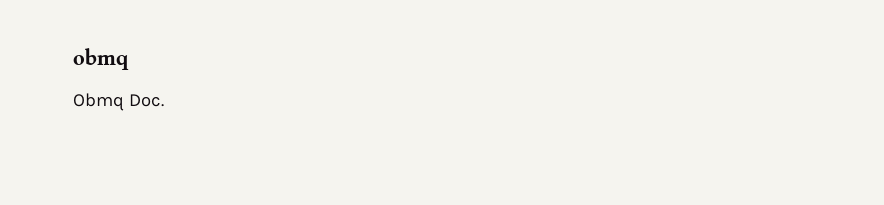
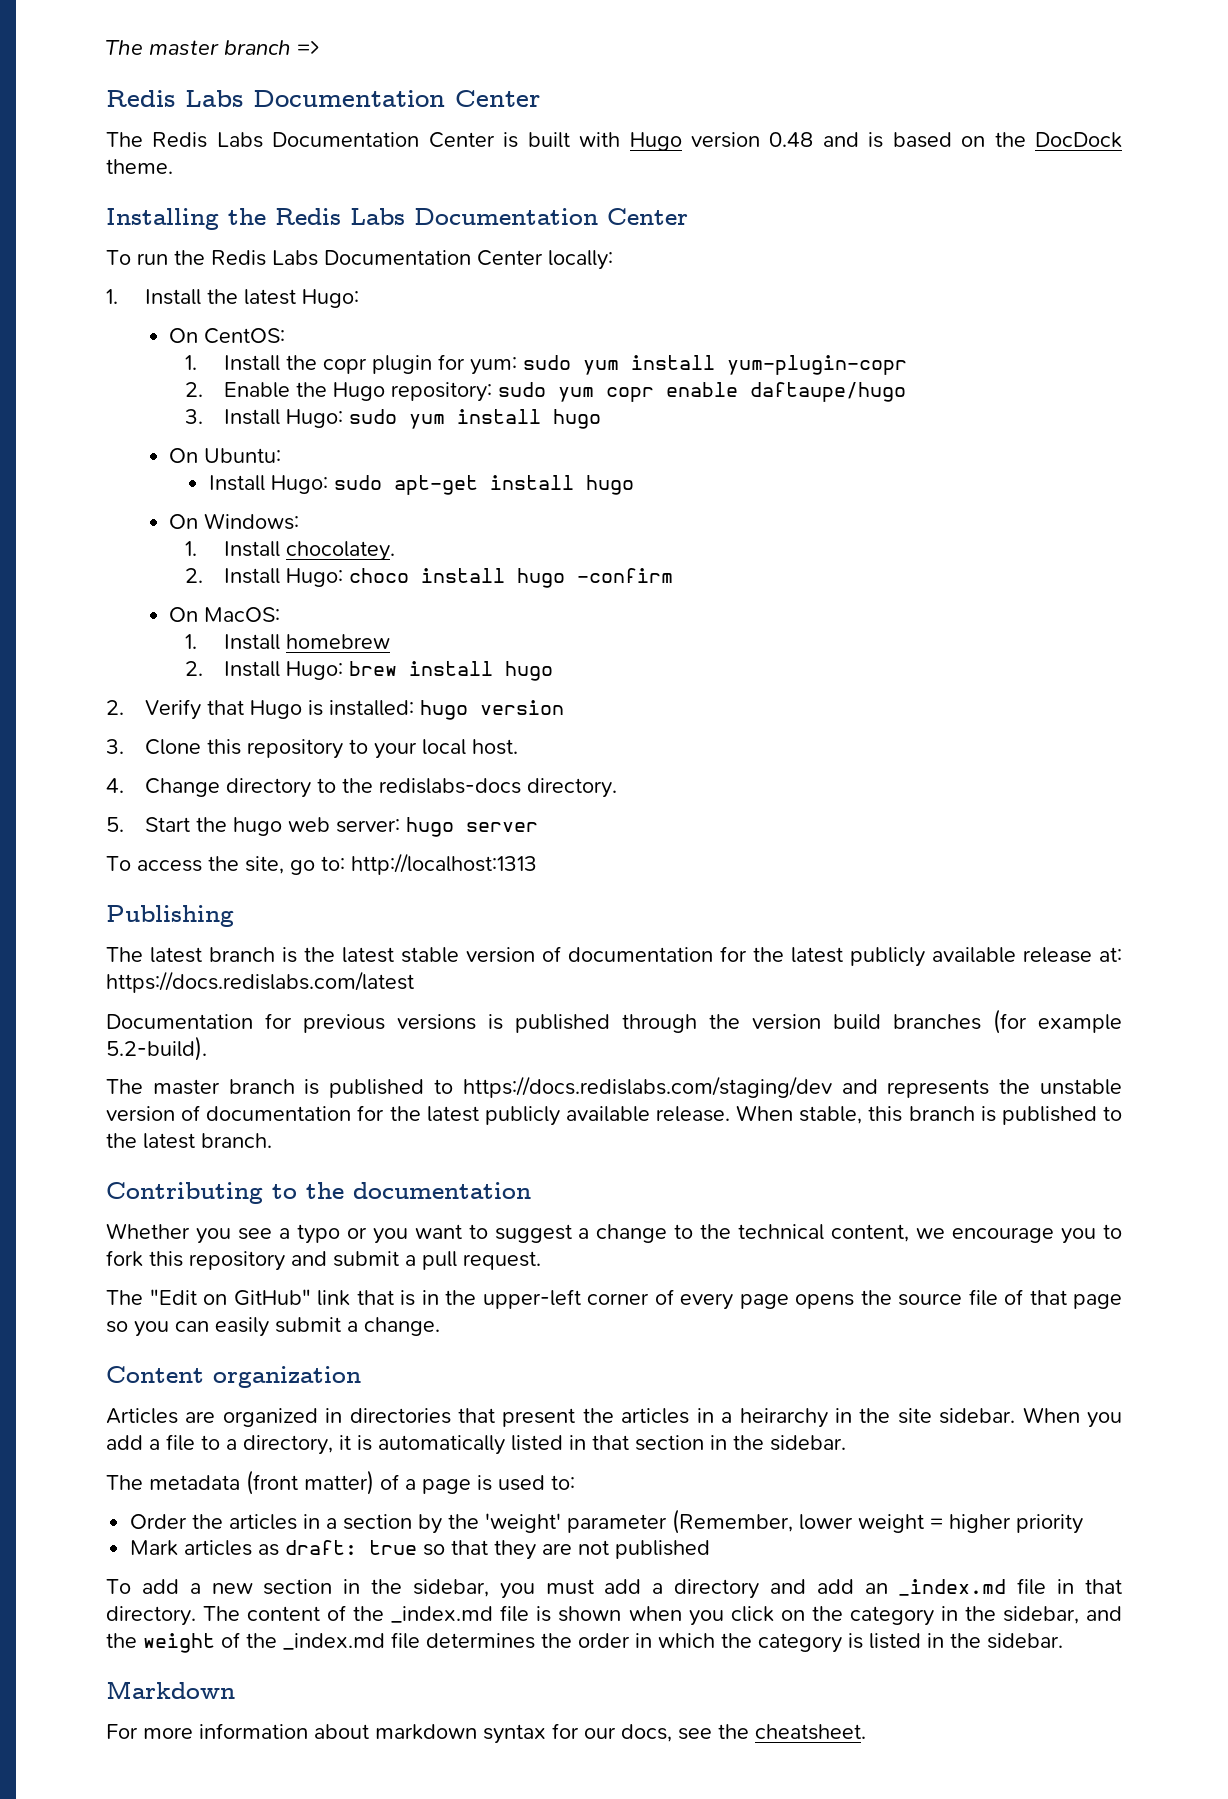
- obmq
- Obmq Doc.
+ The master branch =>
+ Redis Labs Documentation Center
+ The Redis Labs Documentation Center is built with Hugo version 0.48 and is based on the DocDock theme.
+ Installing the Redis Labs Documentation Center
+ To run the Redis Labs Documentation Center locally:
+ 1. Install the latest Hugo:
+ On CentOS:
+ 1. Install the copr plugin for yum: sudo yum install yum-plugin-copr
+ 2. Enable the Hugo repository: sudo yum copr enable daftaupe/hugo
+ 3. Install Hugo: sudo yum install hugo
+ On Ubuntu:
+ Install Hugo: sudo apt-get install hugo
+ On Windows:
+ 1. Install chocolatey.
+ 2. Install Hugo: choco install hugo -confirm
+ On MacOS:
+ 1. Install homebrew
+ 2. Install Hugo: brew install hugo
+ 2. Verify that Hugo is installed: hugo version
+ 3. Clone this repository to your local host.
+ 4. Change directory to the redislabs-docs directory.
+ 5. Start the hugo web server: hugo server
+ To access the site, go to: http://localhost:1313
+ Publishing
+ The latest branch is the latest stable version of documentation for the latest publicly available release at: https://docs.redislabs.com/latest
+ Documentation for previous versions is published through the version build branches (for example 5.2-build).
+ The master branch is published to https://docs.redislabs.com/staging/dev and represents the unstable version of documentation for the latest publicly available release. When stable, this branch is published to the latest branch.
+ Contributing to the documentation
+ Whether you see a typo or you want to suggest a change to the technical content, we encourage you to fork this repository and submit a pull request.
+ The "Edit on GitHub" link that is in the upper-left corner of every page opens the source file of that page so you can easily submit a change.
+ Content organization
+ Articles are organized in directories that present the articles in a heirarchy in the site sidebar. When you add a file to a directory, it is automatically listed in that section in the sidebar.
+ The metadata (front matter) of a page is used to:
+ Order the articles in a section by the 'weight' parameter (Remember, lower weight = higher priority
+ Mark articles as draft: true so that they are not published
+ To add a new section in the sidebar, you must add a directory and add an _index.md file in that directory. The content of the _index.md file is shown when you click on the category in the sidebar, and the weight of the _index.md file determines the order in which the category is listed in the sidebar.
+ Markdown
+ For more information about markdown syntax for our docs, see the cheatsheet.

